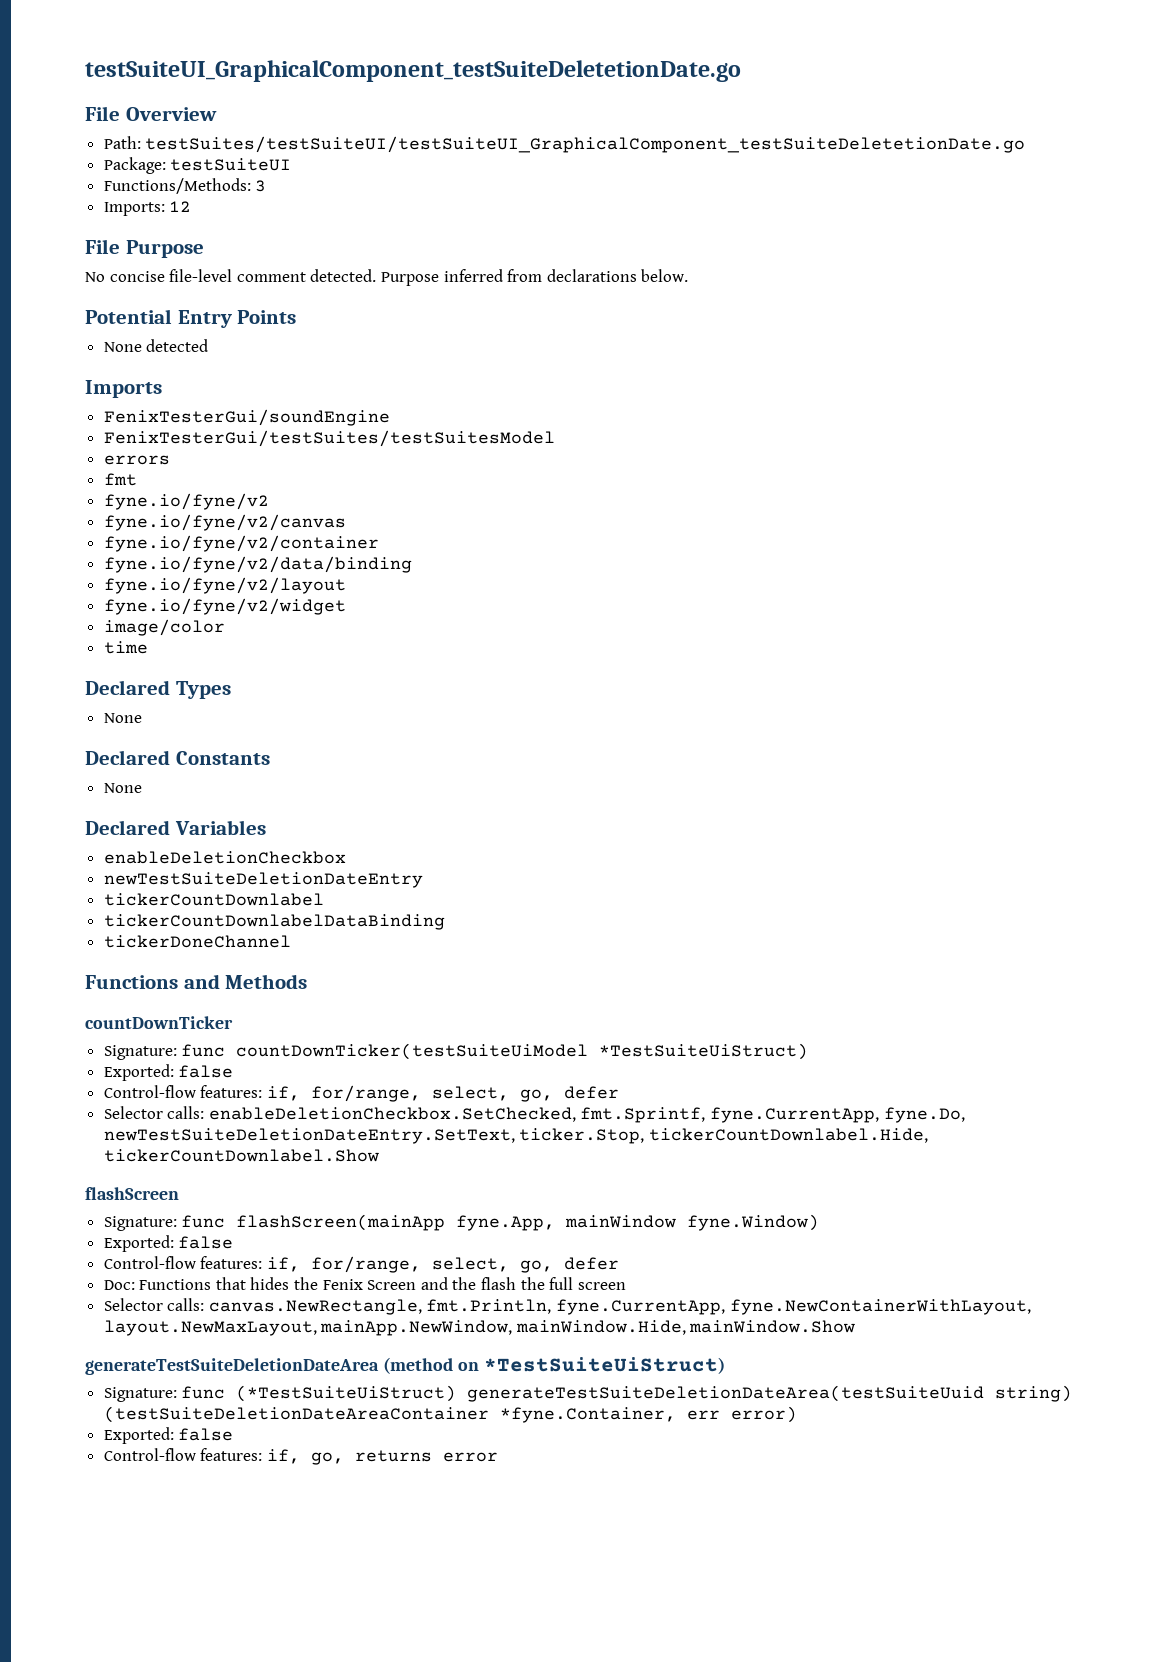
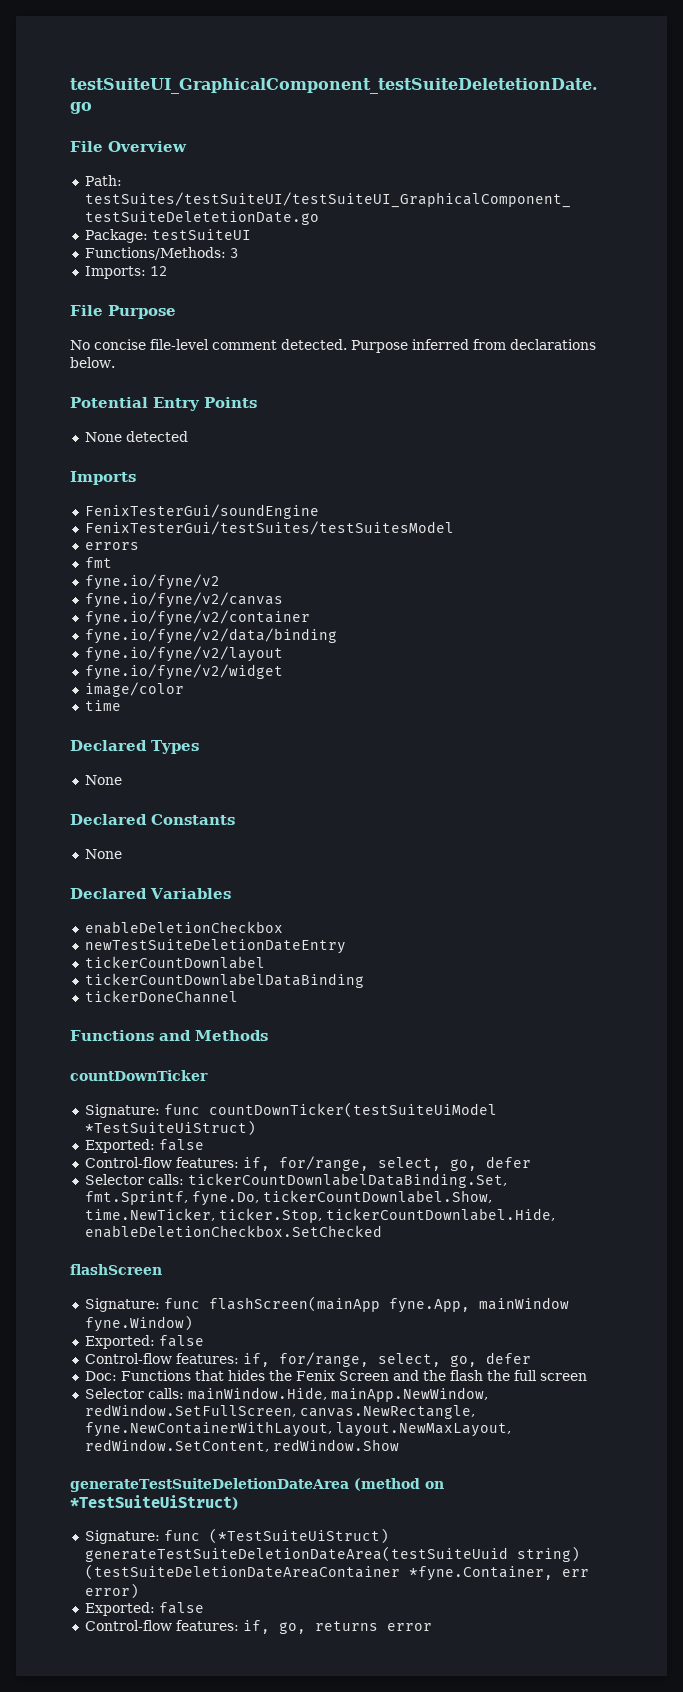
- Selector calls: enableDeletionCheckbox.SetChecked, fmt.Sprintf, fyne.CurrentApp, fyne.Do, newTestSuiteDeletionDateEntry.SetText, ticker.Stop, tickerCountDownlabel.Hide, tickerCountDownlabel.Show
+ Selector calls: tickerCountDownlabelDataBinding.Set, fmt.Sprintf, fyne.Do, tickerCountDownlabel.Show, time.NewTicker, ticker.Stop, tickerCountDownlabel.Hide, enableDeletionCheckbox.SetChecked
- Selector calls: canvas.NewRectangle, fmt.Println, fyne.CurrentApp, fyne.NewContainerWithLayout, layout.NewMaxLayout, mainApp.NewWindow, mainWindow.Hide, mainWindow.Show
+ Selector calls: mainWindow.Hide, mainApp.NewWindow, redWindow.SetFullScreen, canvas.NewRectangle, fyne.NewContainerWithLayout, layout.NewMaxLayout, redWindow.SetContent, redWindow.Show

